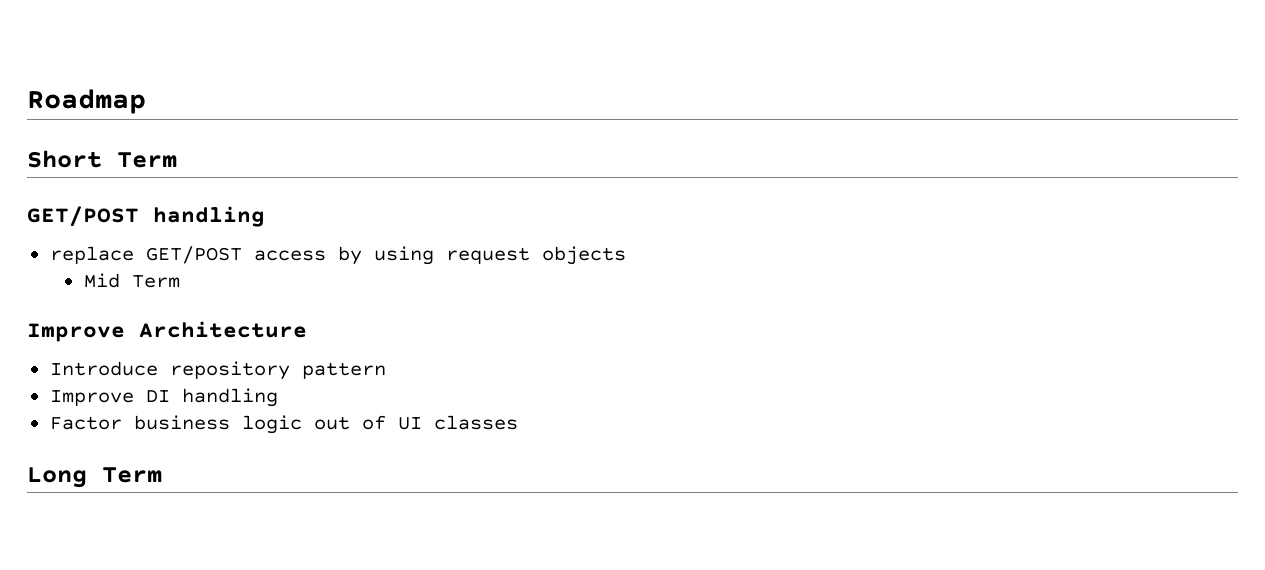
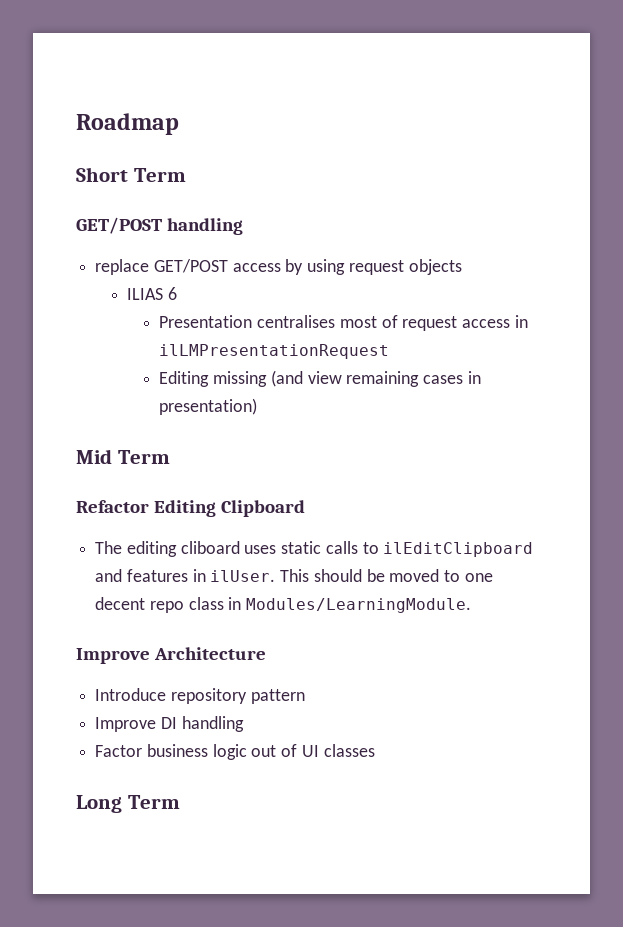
+ ILIAS 6
+ Presentation centralises most of request access in ilLMPresentationRequest
+ Editing missing (and view remaining cases in presentation)
  Mid Term
+ Refactor Editing Clipboard
+ The editing cliboard uses static calls to ilEditClipboard and features in ilUser. This should be moved to one decent repo class in Modules/LearningModule.

